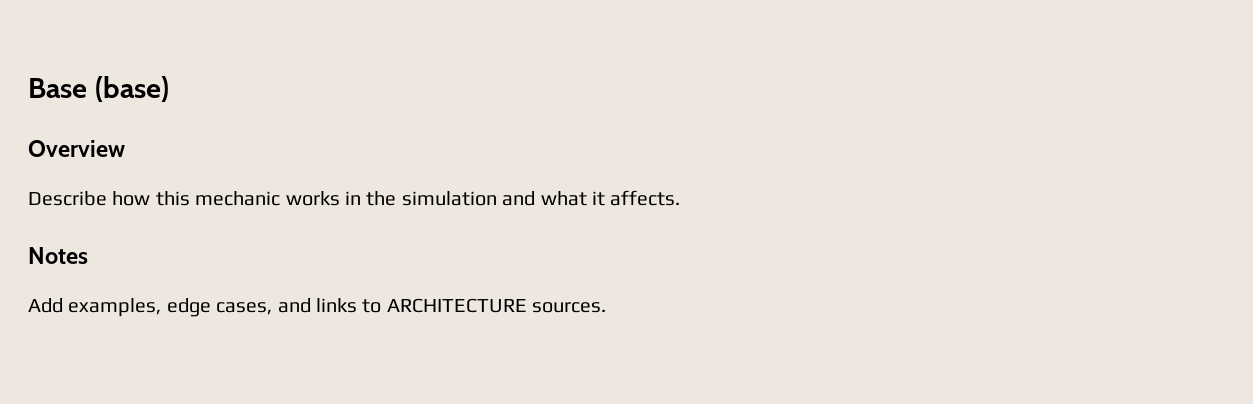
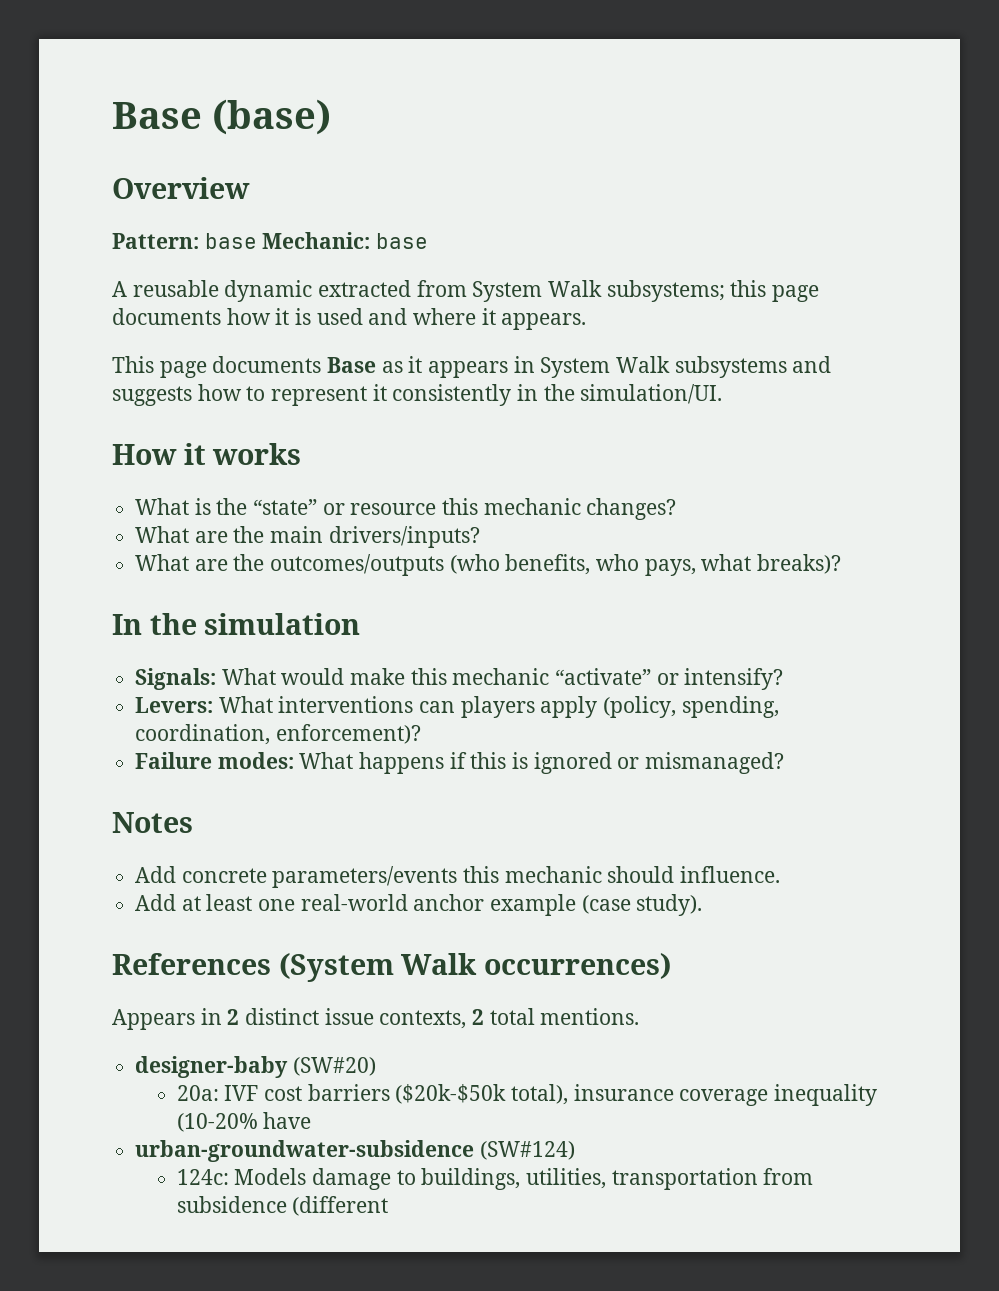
- Describe how this mechanic works in the simulation and what it affects.
+ Pattern: base Mechanic: base
+ A reusable dynamic extracted from System Walk subsystems; this page documents how it is used and where it appears.
+ This page documents Base as it appears in System Walk subsystems and suggests how to represent it consistently in the simulation/UI.
+ How it works
+ What is the “state” or resource this mechanic changes?
+ What are the main drivers/inputs?
+ What are the outcomes/outputs (who benefits, who pays, what breaks)?
+ In the simulation
+ Signals: What would make this mechanic “activate” or intensify?
+ Levers: What interventions can players apply (policy, spending, coordination, enforcement)?
+ Failure modes: What happens if this is ignored or mismanaged?
  Notes
- Add examples, edge cases, and links to ARCHITECTURE sources.
+ Add concrete parameters/events this mechanic should influence.
+ Add at least one real-world anchor example (case study).
+ References (System Walk occurrences)
+ Appears in 2 distinct issue contexts, 2 total mentions.
+ designer-baby (SW#20)
+ 20a: IVF cost barriers ($20k-$50k total), insurance coverage inequality (10-20% have
+ urban-groundwater-subsidence (SW#124)
+ 124c: Models damage to buildings, utilities, transportation from subsidence (different

